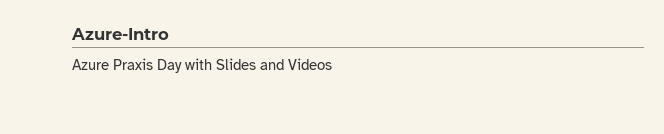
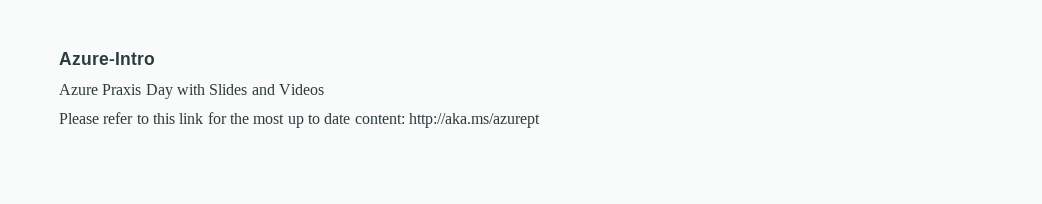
+ Please refer to this link for the most up to date content: http://aka.ms/azurept

